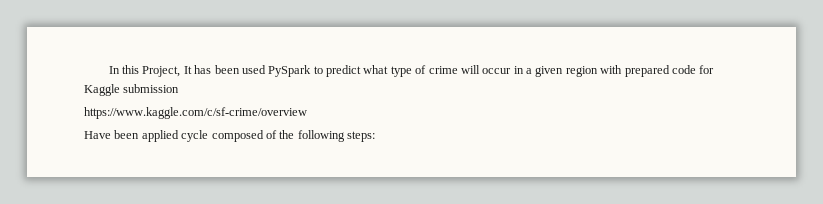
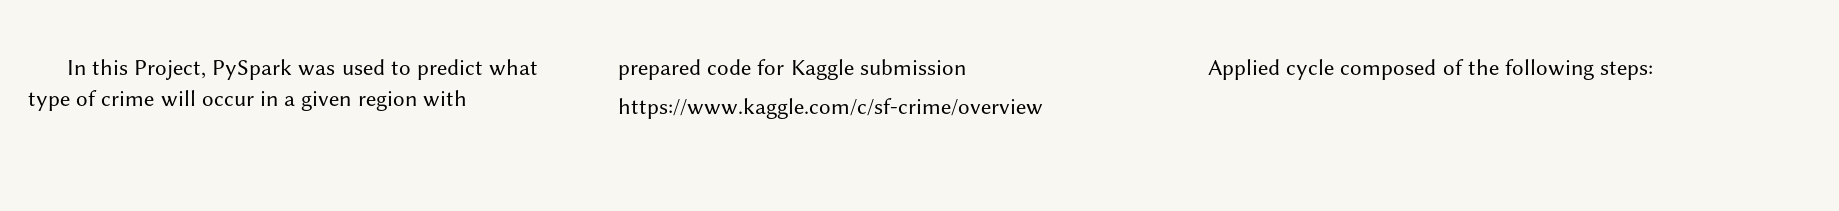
- In this Project, It has been used PySpark to predict what type of crime will occur in a given region with prepared code for Kaggle submission
+ In this Project, PySpark was used to predict what type of crime will occur in a given region with prepared code for Kaggle submission
- Have been applied cycle composed of the following steps:
+ Applied cycle composed of the following steps:

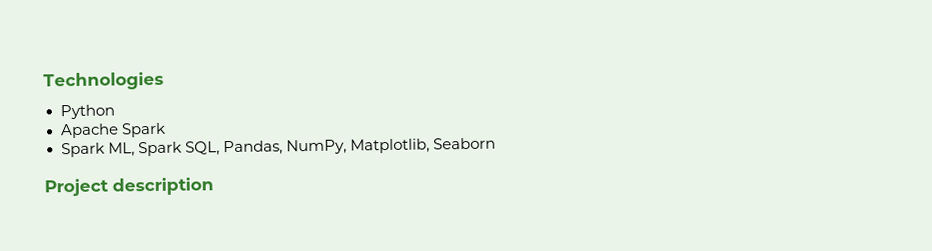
- In this Project, PySpark was used to predict what type of crime will occur in a given region with prepared code for Kaggle submission
- https://www.kaggle.com/c/sf-crime/overview
- Applied cycle composed of the following steps:
+ Technologies
+ Python
+ Apache Spark
+ Spark ML, Spark SQL, Pandas, NumPy, Matplotlib, Seaborn
+ Project description

